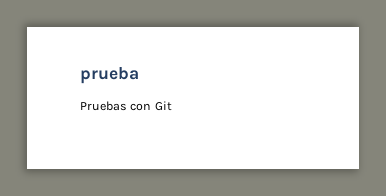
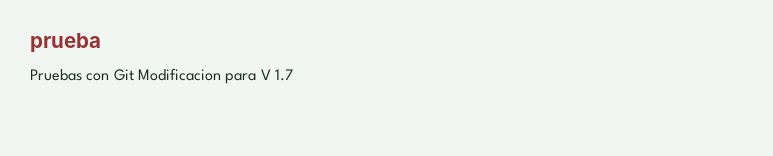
- Pruebas con Git
+ Pruebas con Git Modificacion para V 1.7

